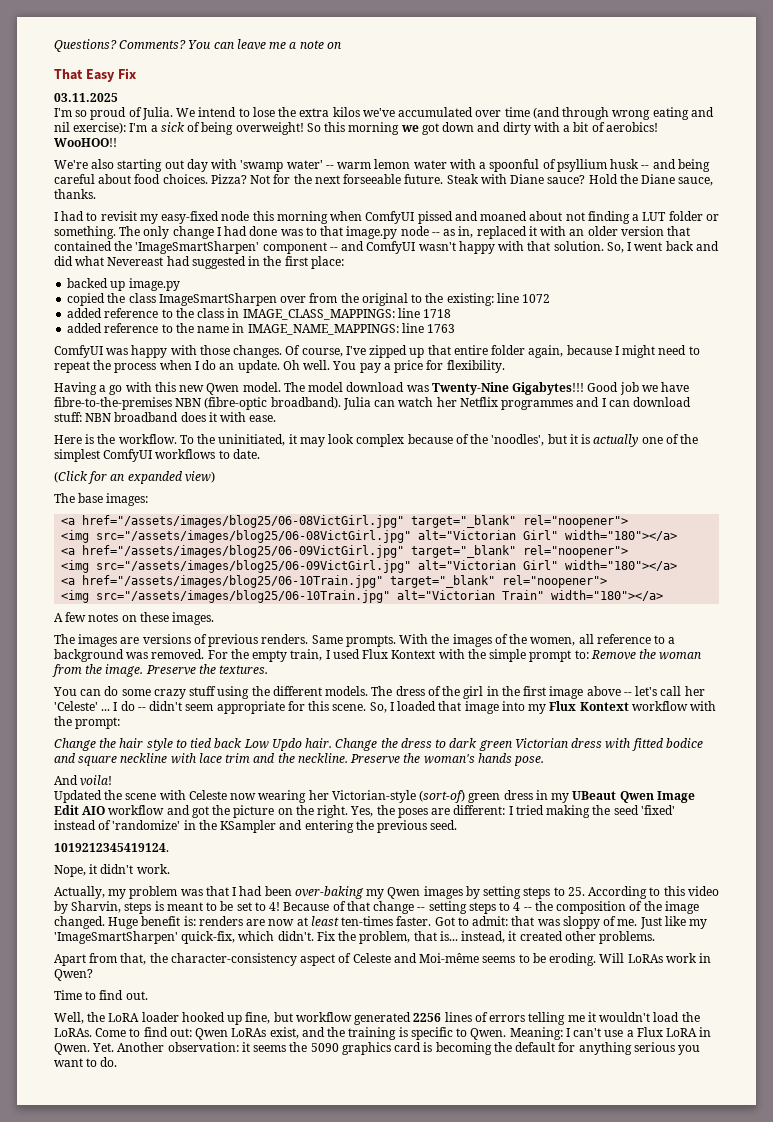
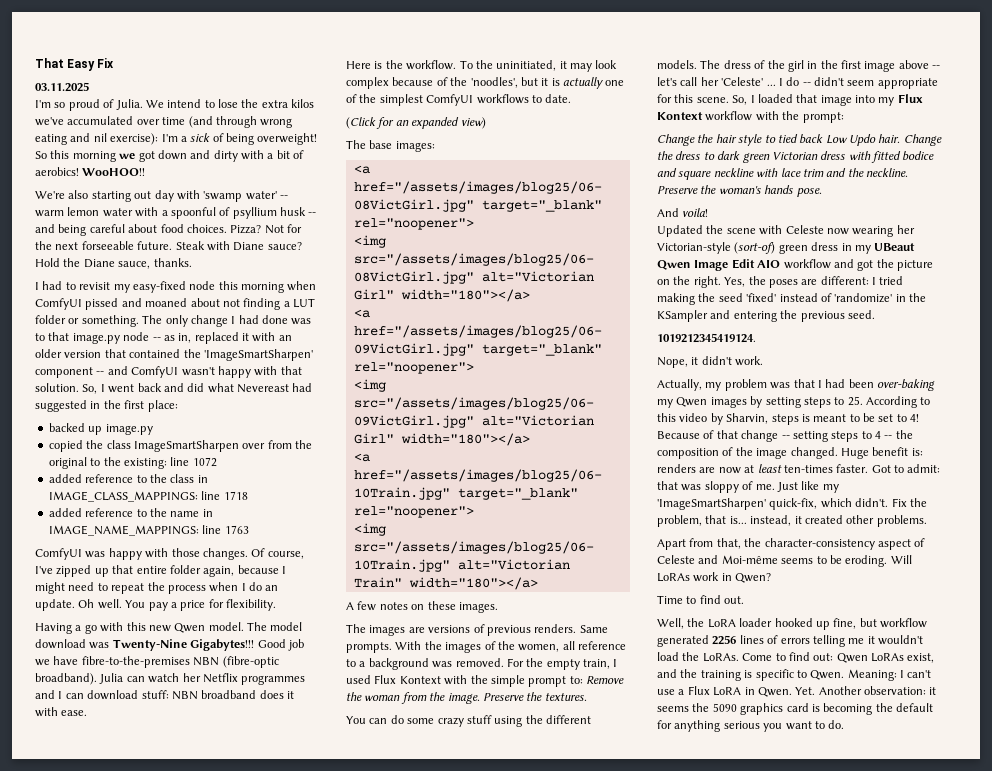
- Questions? Comments? You can leave me a note on

